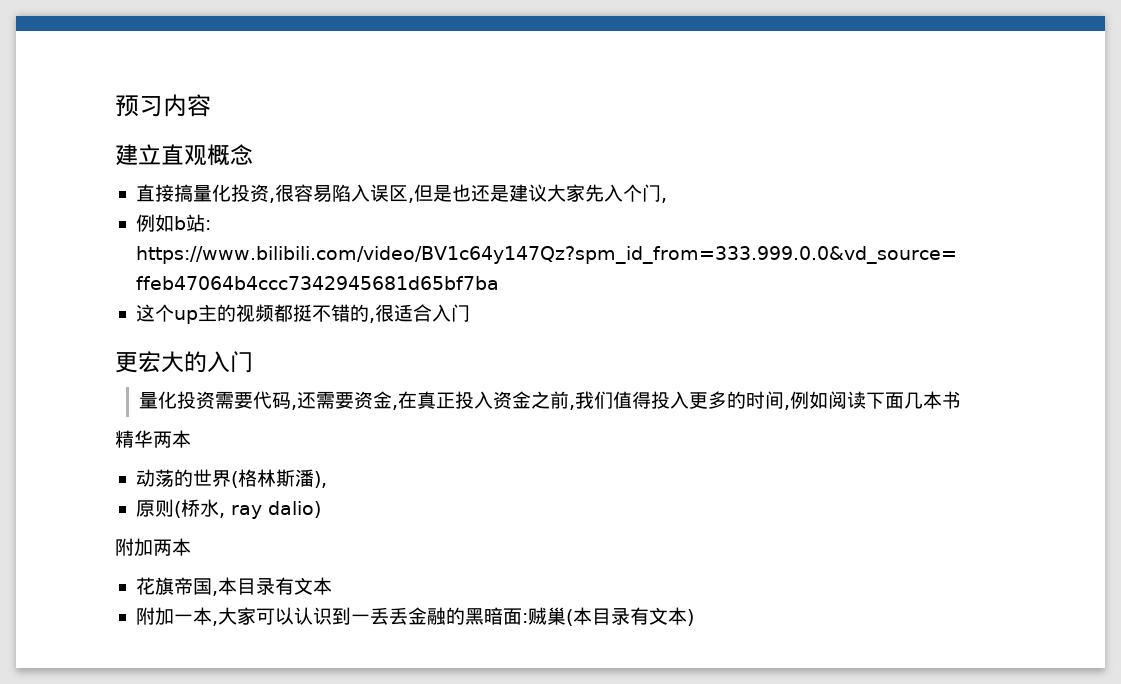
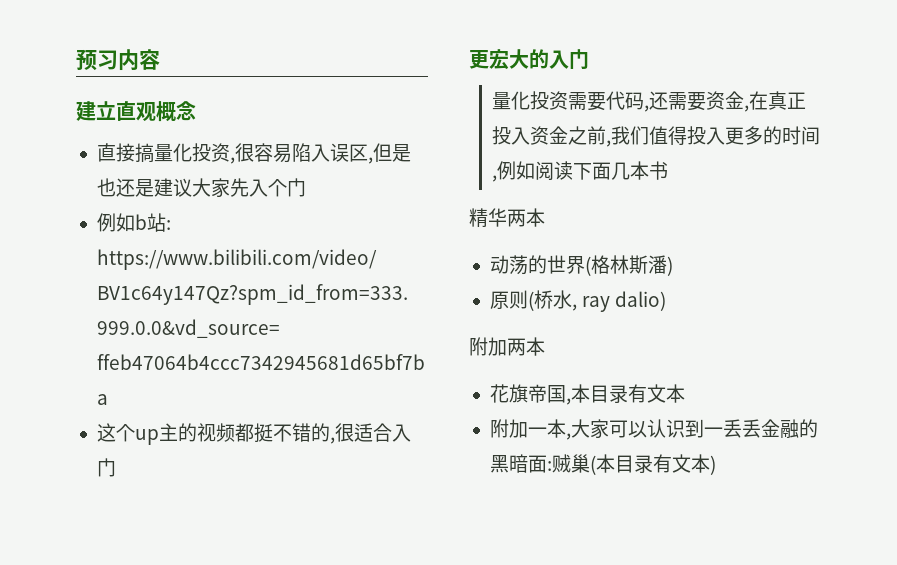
- 直接搞量化投资,很容易陷入误区,但是也还是建议大家先入个门,
+ 直接搞量化投资,很容易陷入误区,但是也还是建议大家先入个门
- 动荡的世界(格林斯潘),
+ 动荡的世界(格林斯潘)

